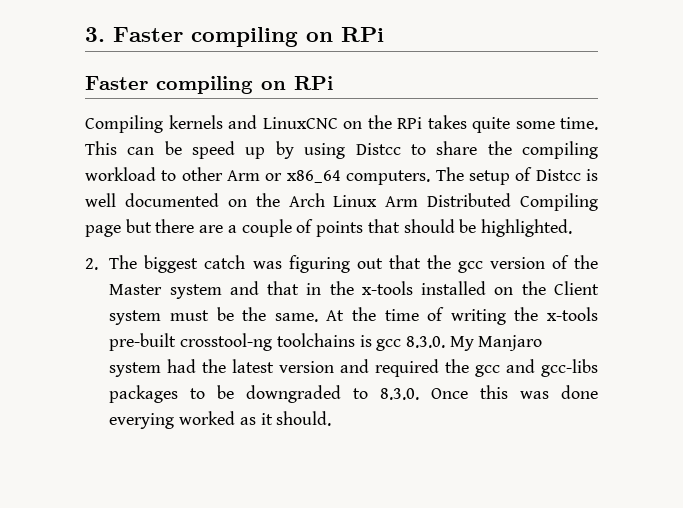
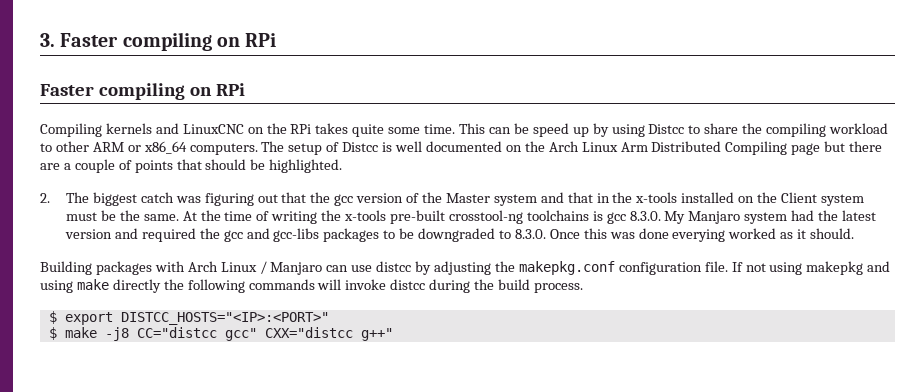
- This can be speed up by using Distcc to share the compiling workload to other Arm or x86_64 computers.
+ This can be speed up by using Distcc to share the compiling workload to other ARM or x86_64 computers.
+ Building packages with Arch Linux / Manjaro can use distcc by adjusting the makepkg.conf configuration file. If not using makepkg and using make directly the following commands will invoke distcc during the build process.
+ $ export DISTCC_HOSTS="<IP>:<PORT>"
+ $ make -j8 CC="distcc gcc" CXX="distcc g++"

